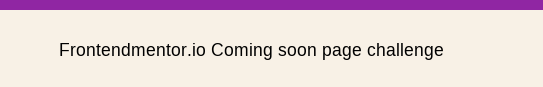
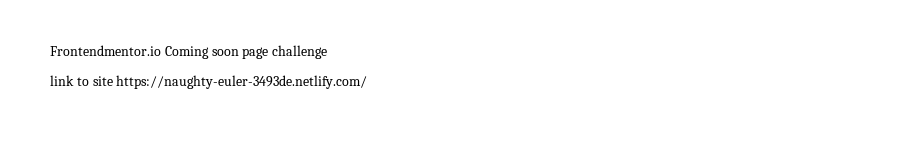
+ link to site https://naughty-euler-3493de.netlify.com/

